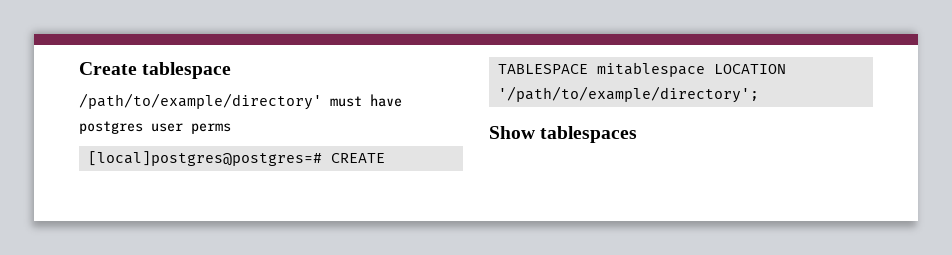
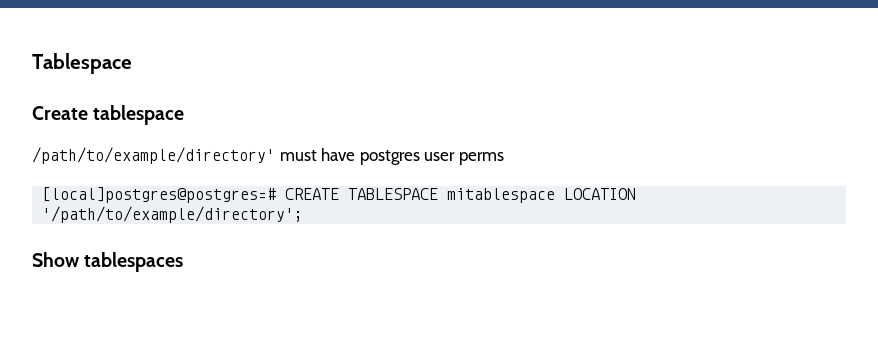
+ Tablespace

